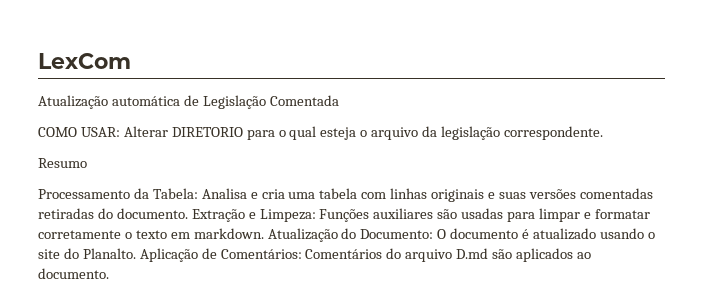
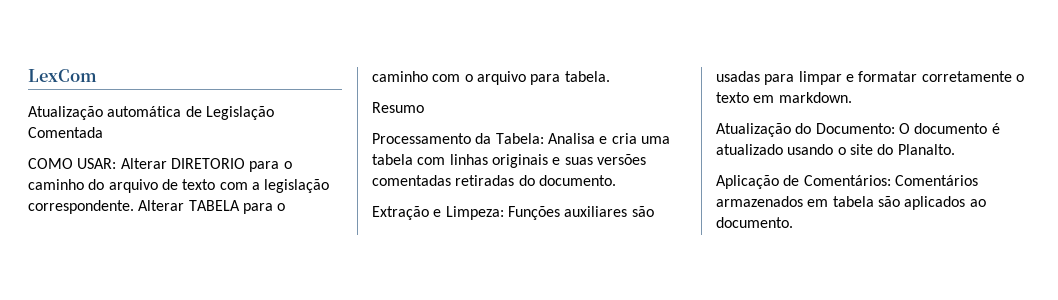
- COMO USAR: Alterar DIRETORIO para o qual esteja o arquivo da legislação correspondente.
+ COMO USAR: Alterar DIRETORIO para o caminho do arquivo de texto com a legislação correspondente. Alterar TABELA para o caminho com o arquivo para tabela.
- Processamento da Tabela: Analisa e cria uma tabela com linhas originais e suas versões comentadas retiradas do documento. Extração e Limpeza: Funções auxiliares são usadas para limpar e formatar corretamente o texto em markdown. Atualização do Documento: O documento é atualizado usando o site do Planalto. Aplicação de Comentários: Comentários do arquivo D.md são aplicados ao documento.
+ Processamento da Tabela: Analisa e cria uma tabela com linhas originais e suas versões comentadas retiradas do documento.
+ Extração e Limpeza: Funções auxiliares são usadas para limpar e formatar corretamente o texto em markdown.
+ Atualização do Documento: O documento é atualizado usando o site do Planalto.
+ Aplicação de Comentários: Comentários armazenados em tabela são aplicados ao documento.

